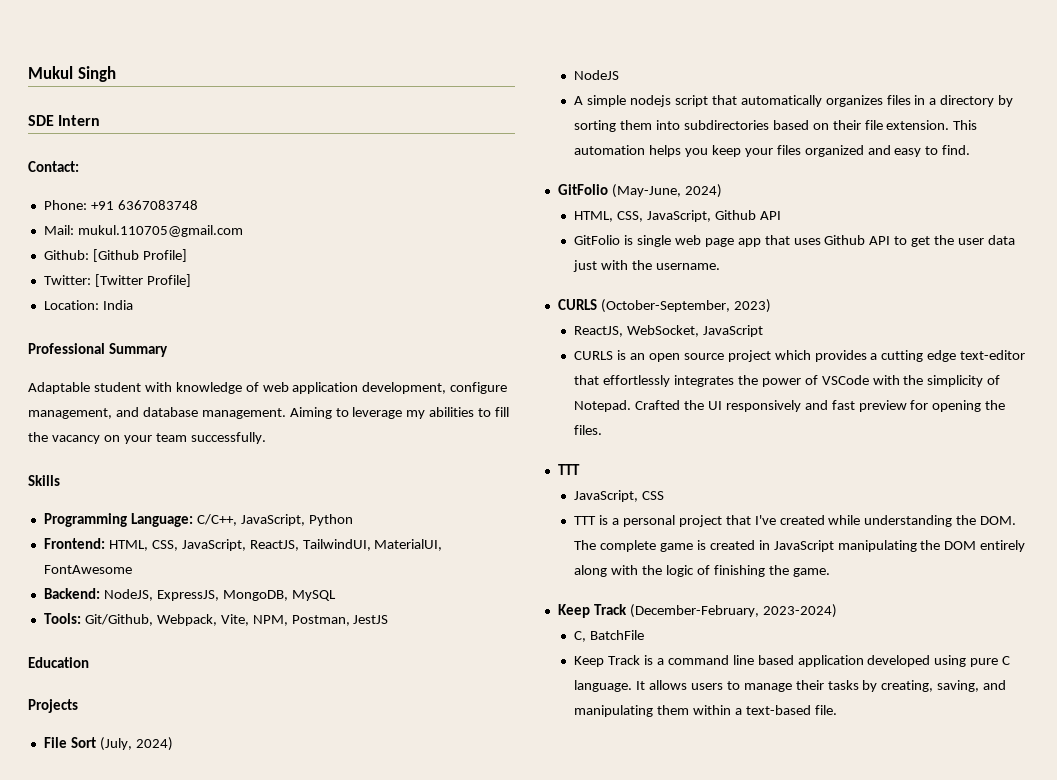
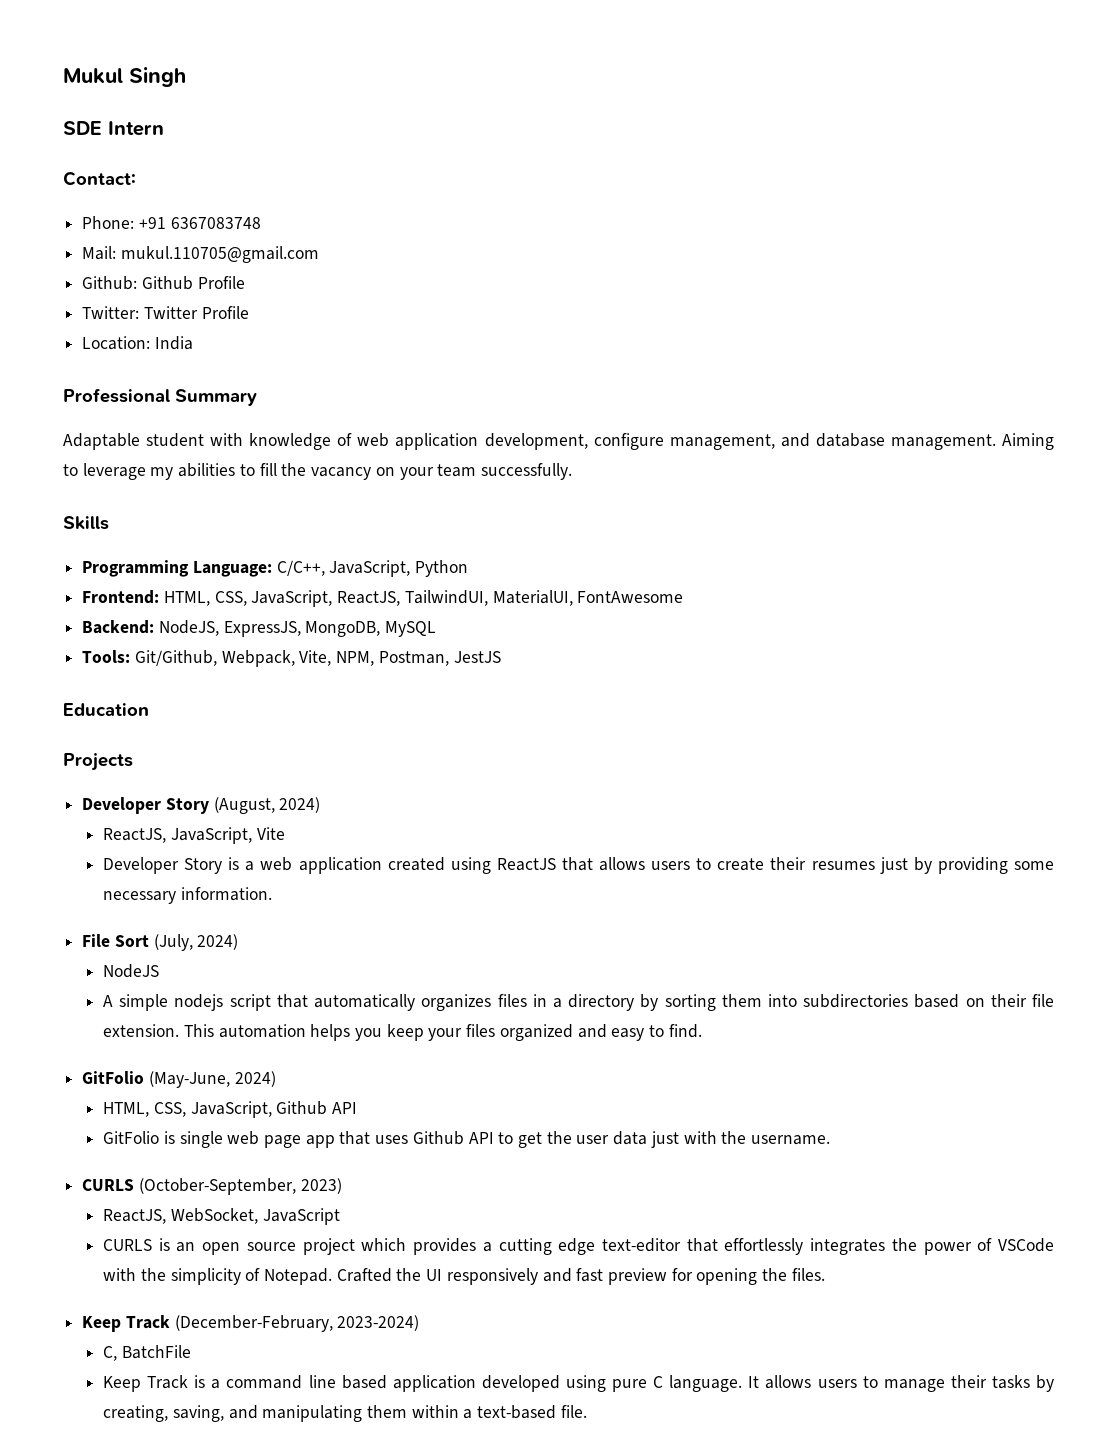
- Github: [Github Profile]
+ Github: Github Profile
- Twitter: [Twitter Profile]
+ Twitter: Twitter Profile
+ Developer Story (August, 2024)
+ ReactJS, JavaScript, Vite
+ Developer Story is a web application created using ReactJS that allows users to create their resumes just by providing some necessary information.
  Crafted the UI responsively and fast preview for opening the files.
- TTT
- JavaScript, CSS
- TTT is a personal project that I've created while understanding the DOM. The complete game is created in JavaScript manipulating the DOM entirely along with the logic of finishing the game.

